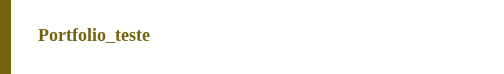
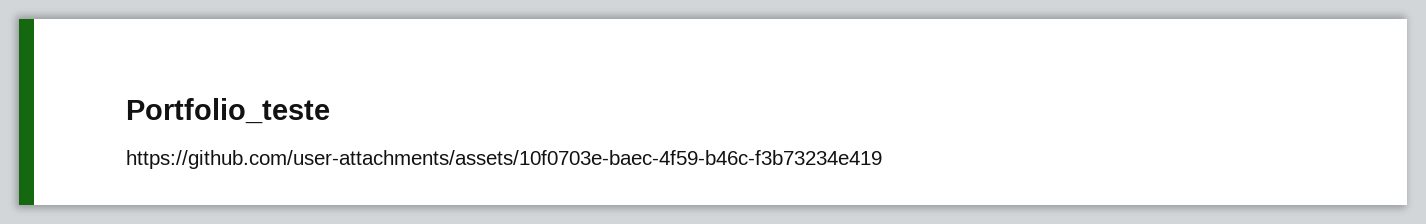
+ https://github.com/user-attachments/assets/10f0703e-baec-4f59-b46c-f3b73234e419

